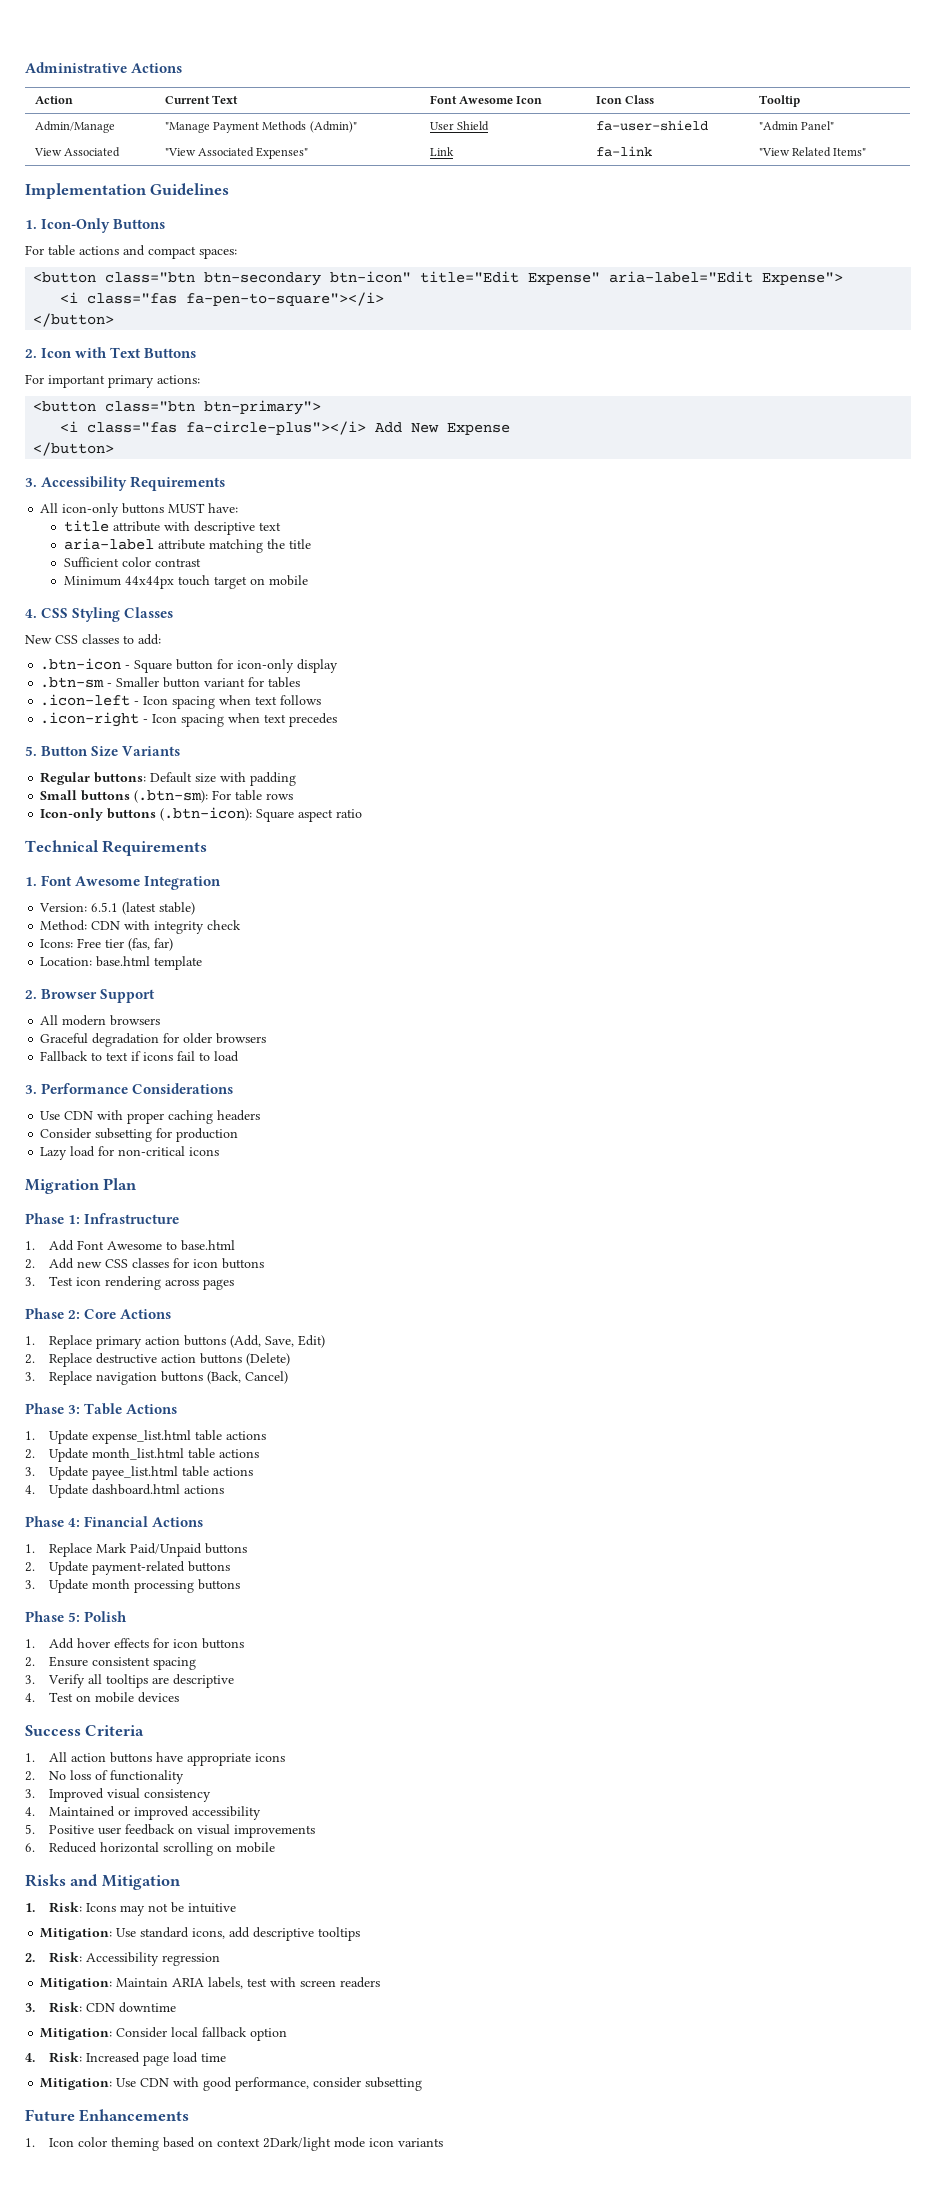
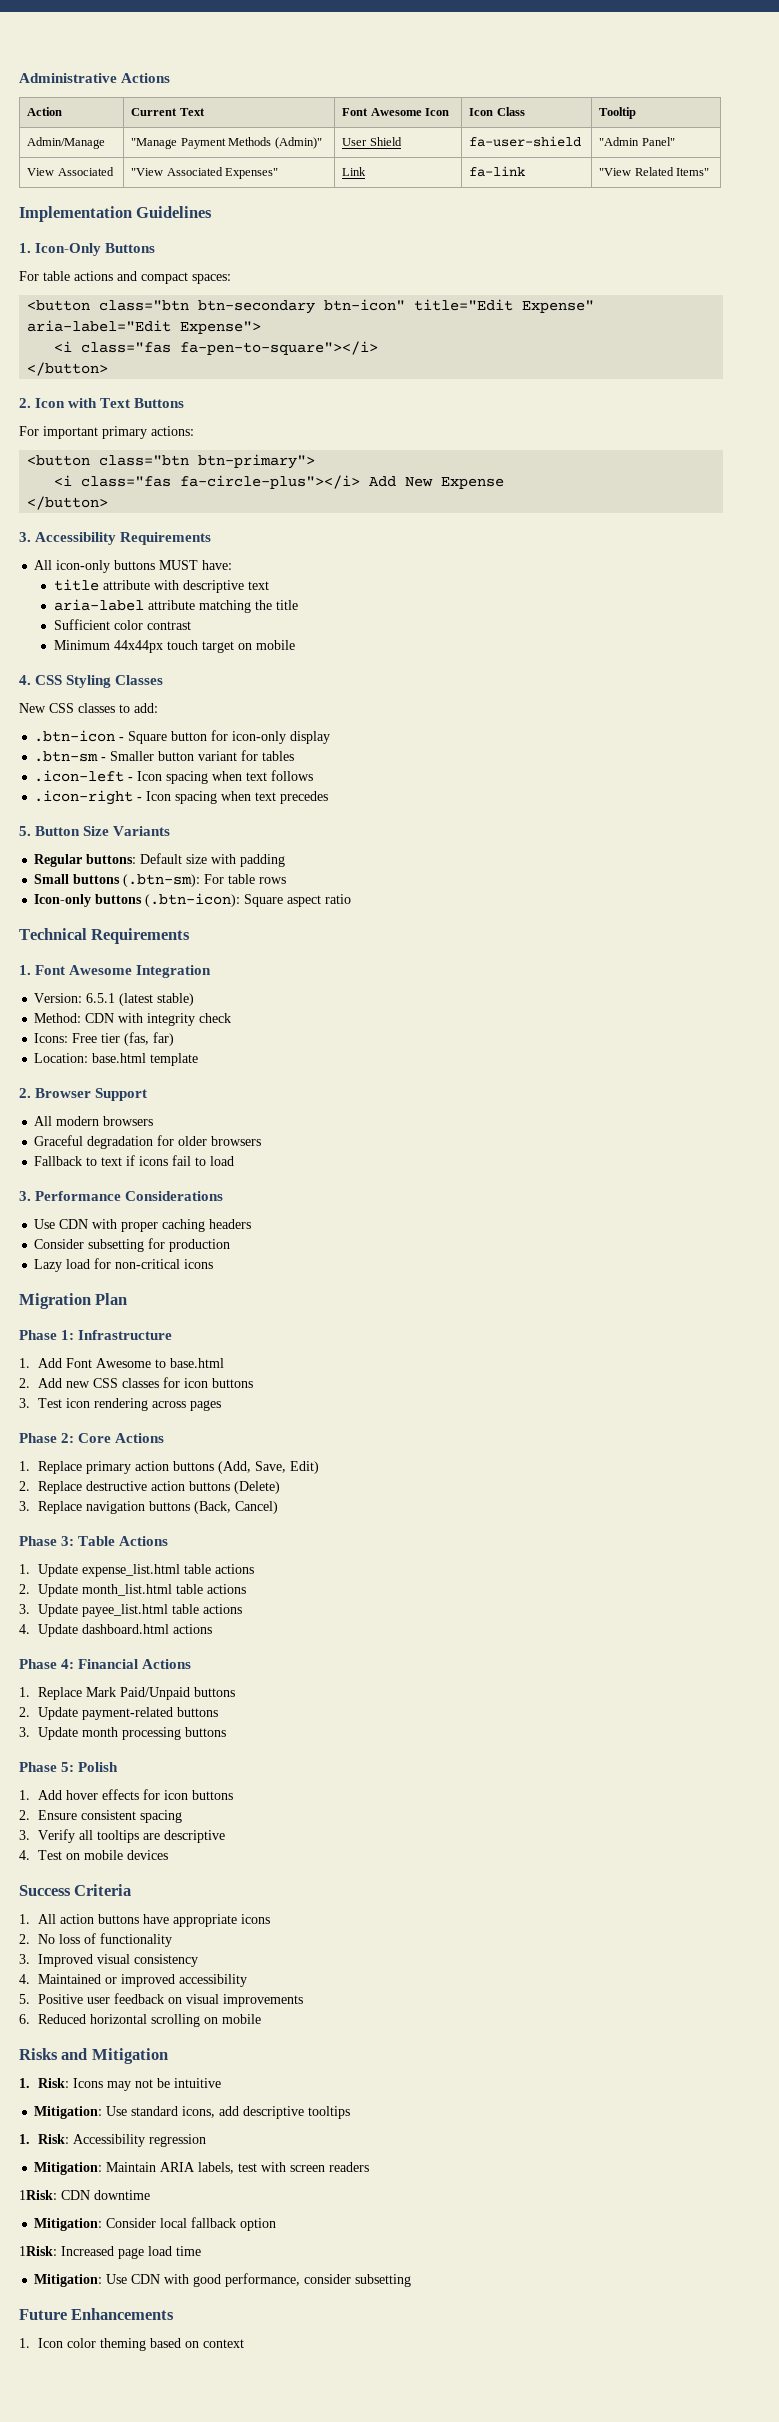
- 2. Risk: Accessibility regression
+ 1. Risk: Accessibility regression
- 3. Risk: CDN downtime
+ 1Risk: CDN downtime
- 4. Risk: Increased page load time
+ 1Risk: Increased page load time
- 1. Icon color theming based on context 2Dark/light mode icon variants
+ 1. Icon color theming based on context

